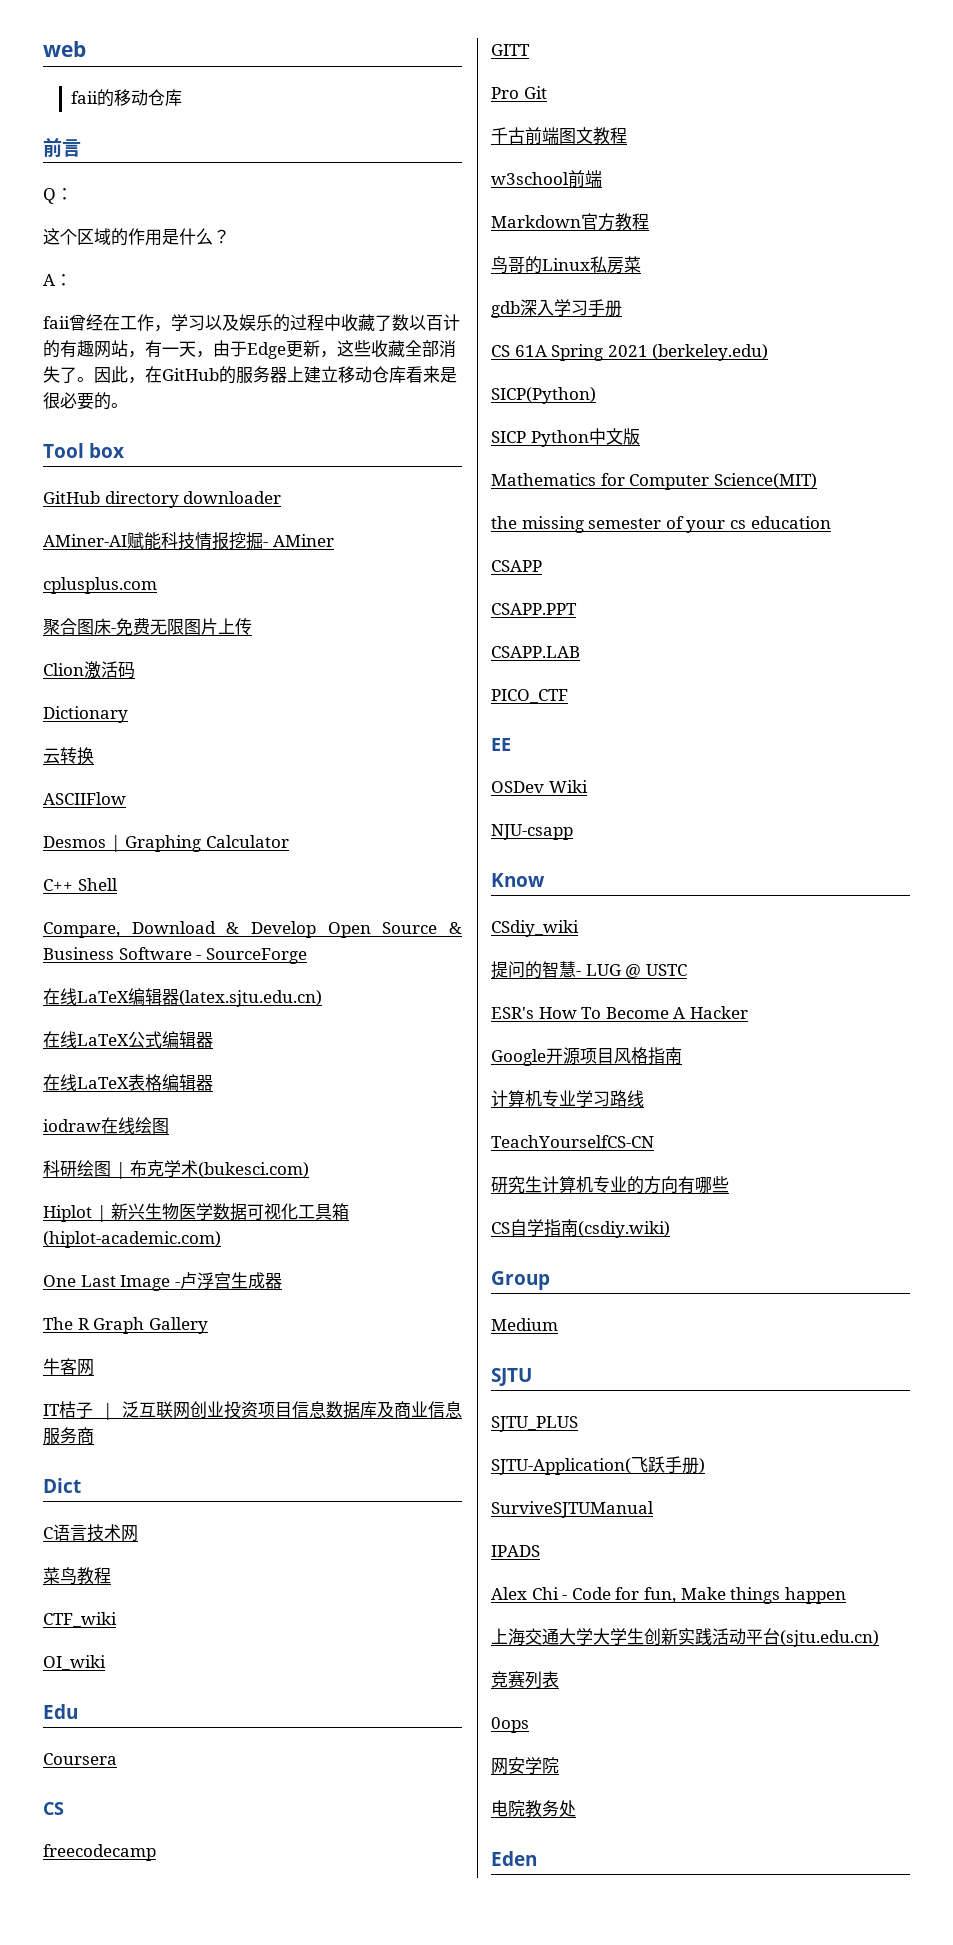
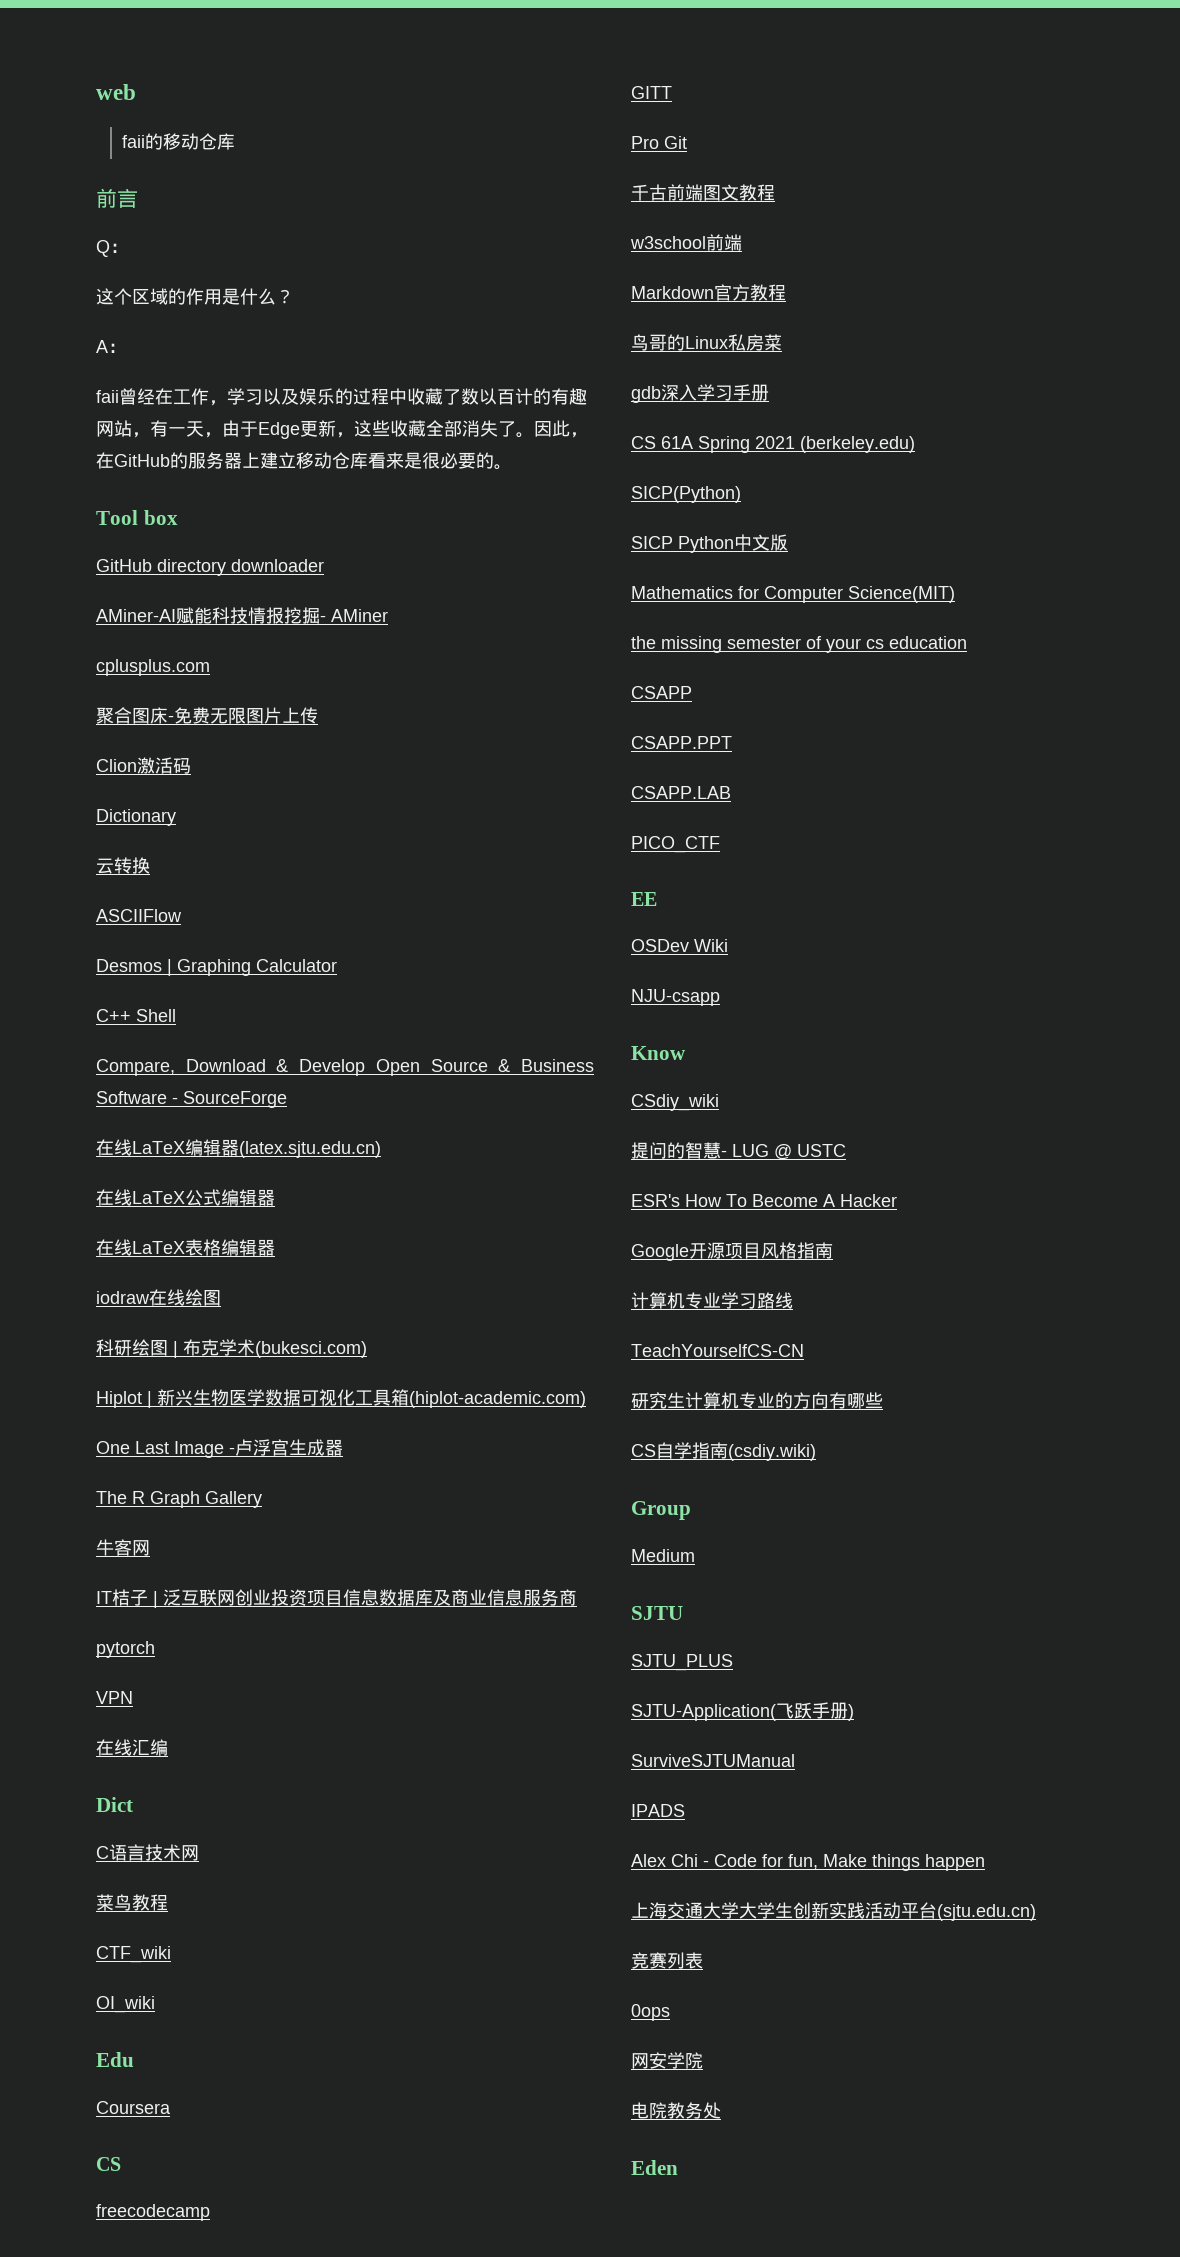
+ pytorch
+ VPN
+ 在线汇编

